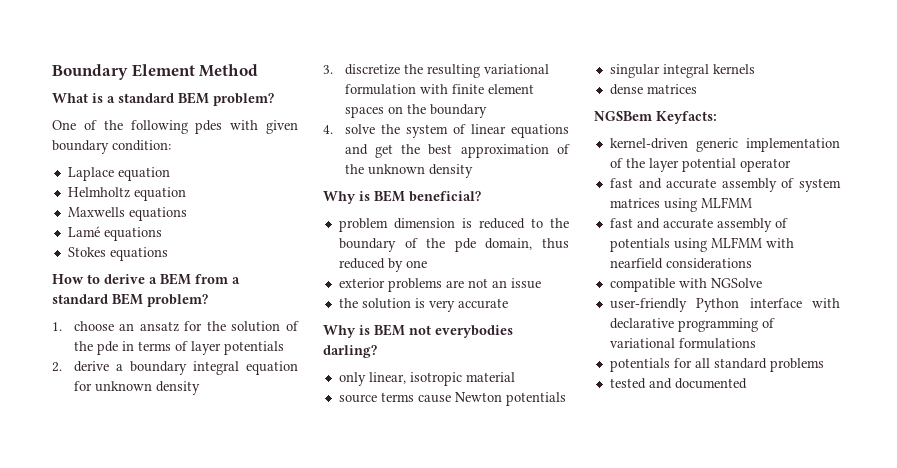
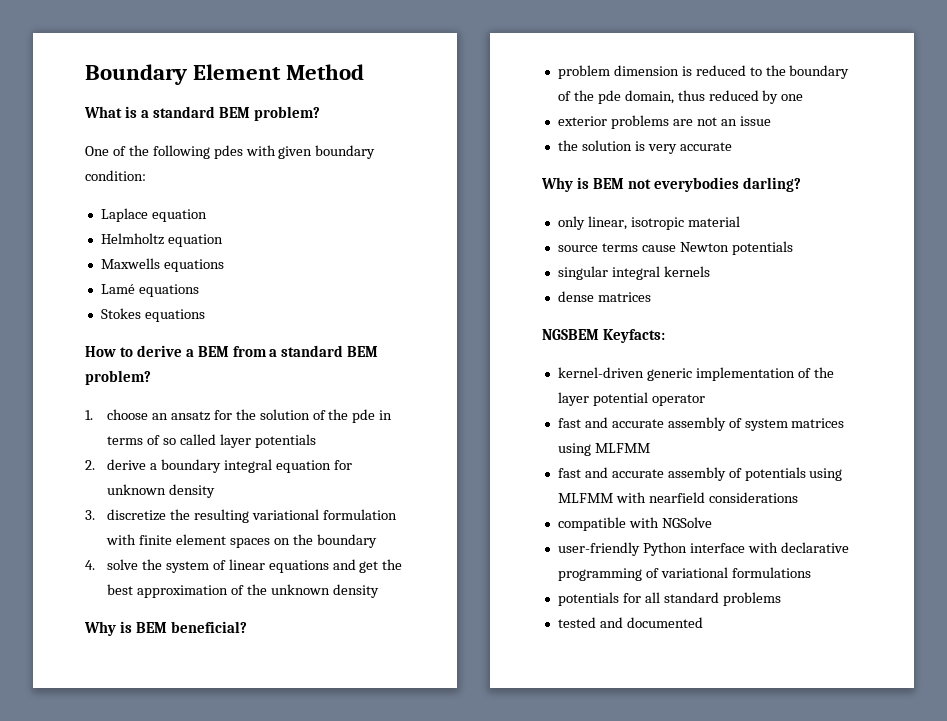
- 1. choose an ansatz for the solution of the pde in terms of layer potentials
+ 1. choose an ansatz for the solution of the pde in terms of so called layer potentials
- NGSBem Keyfacts:
+ NGSBEM Keyfacts:

